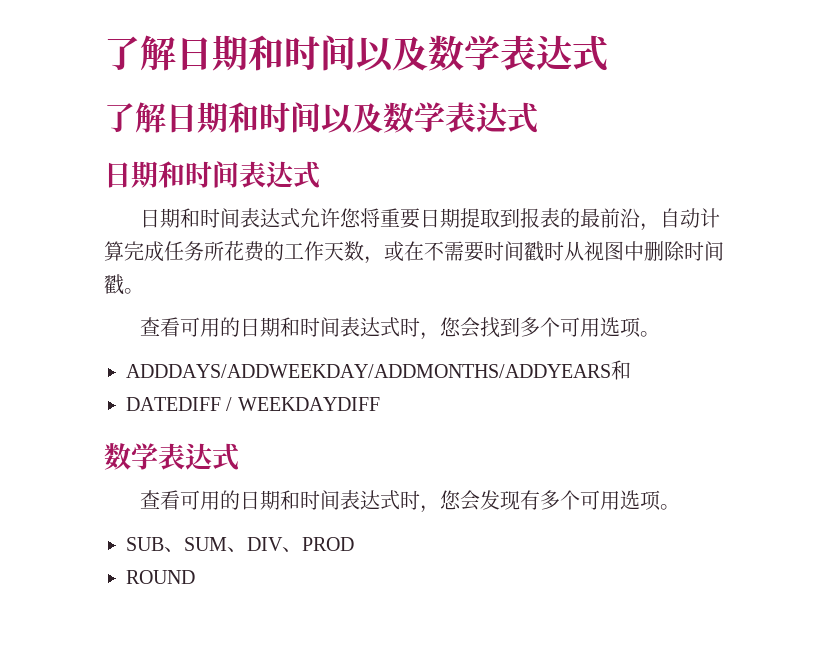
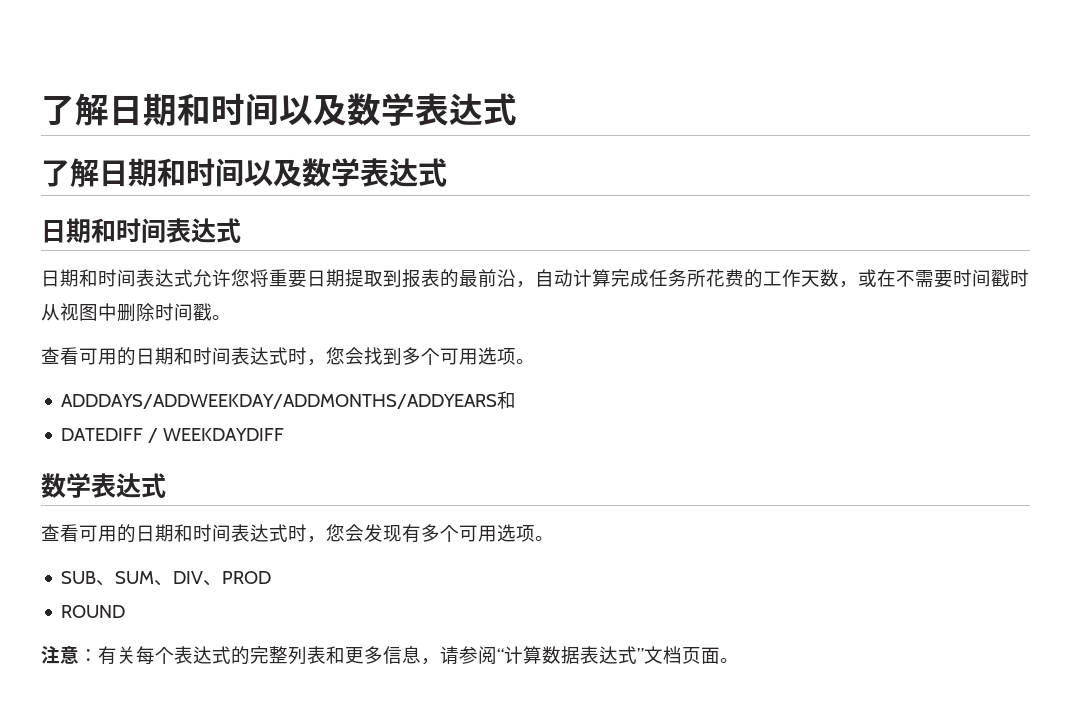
+ 注意：有关每个表达式的完整列表和更多信息，请参阅“计算数据表达式”文档页面。

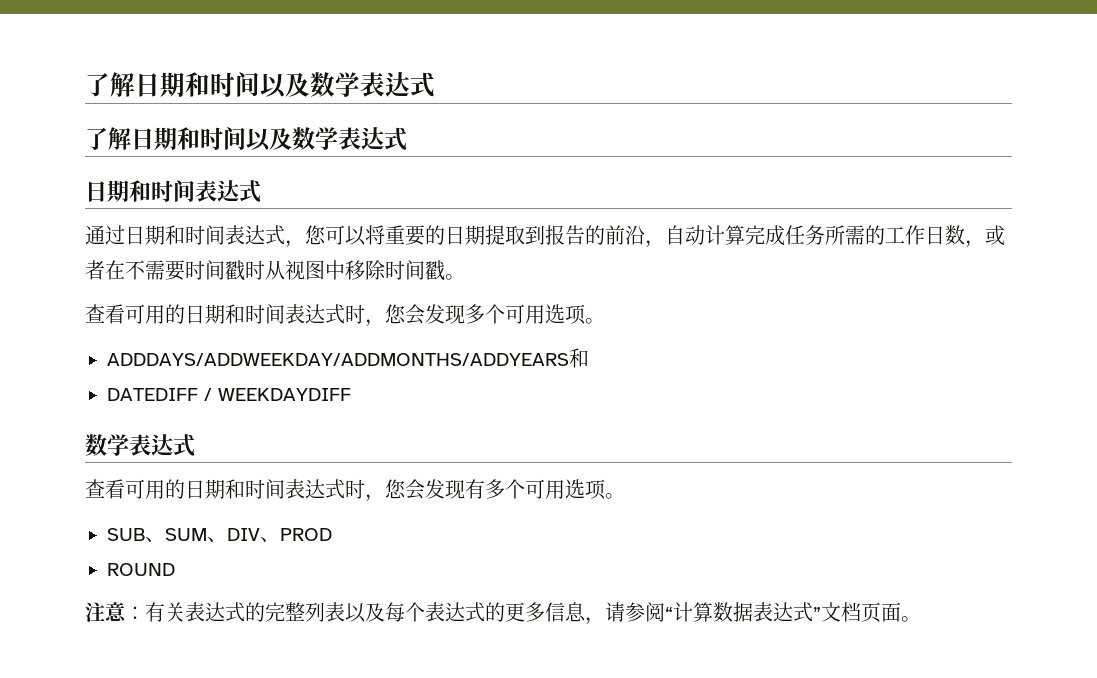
- 日期和时间表达式允许您将重要日期提取到报表的最前沿，自动计算完成任务所花费的工作天数，或在不需要时间戳时从视图中删除时间戳。
+ 通过日期和时间表达式，您可以将重要的日期提取到报告的前沿，自动计算完成任务所需的工作日数，或者在不需要时间戳时从视图中移除时间戳。
- 查看可用的日期和时间表达式时，您会找到多个可用选项。
+ 查看可用的日期和时间表达式时，您会发现多个可用选项。
- 注意：有关每个表达式的完整列表和更多信息，请参阅“计算数据表达式”文档页面。
+ 注意：有关表达式的完整列表以及每个表达式的更多信息，请参阅“计算数据表达式”文档页面。

